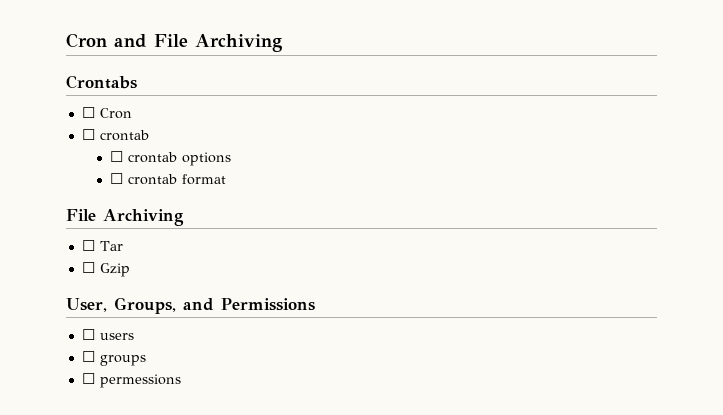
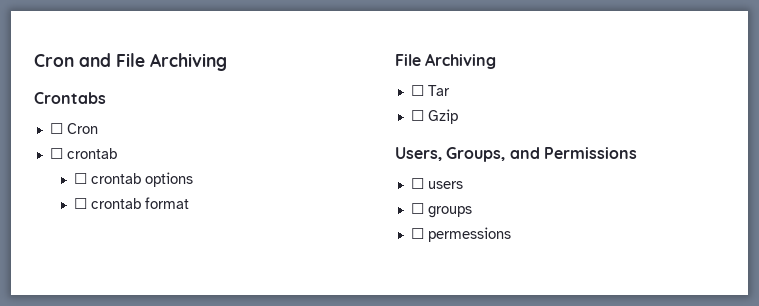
- User, Groups, and Permissions
+ Users, Groups, and Permissions

